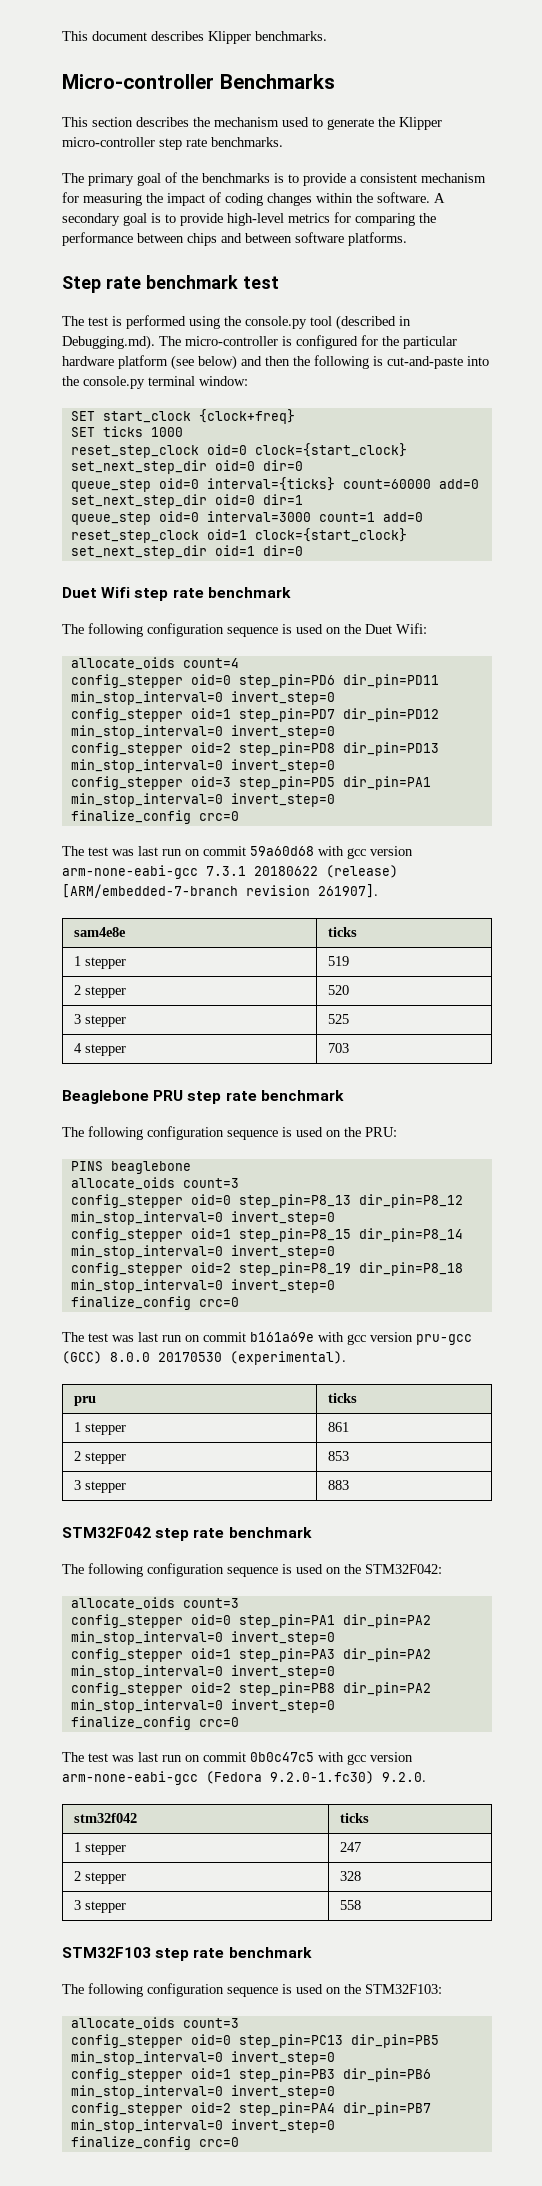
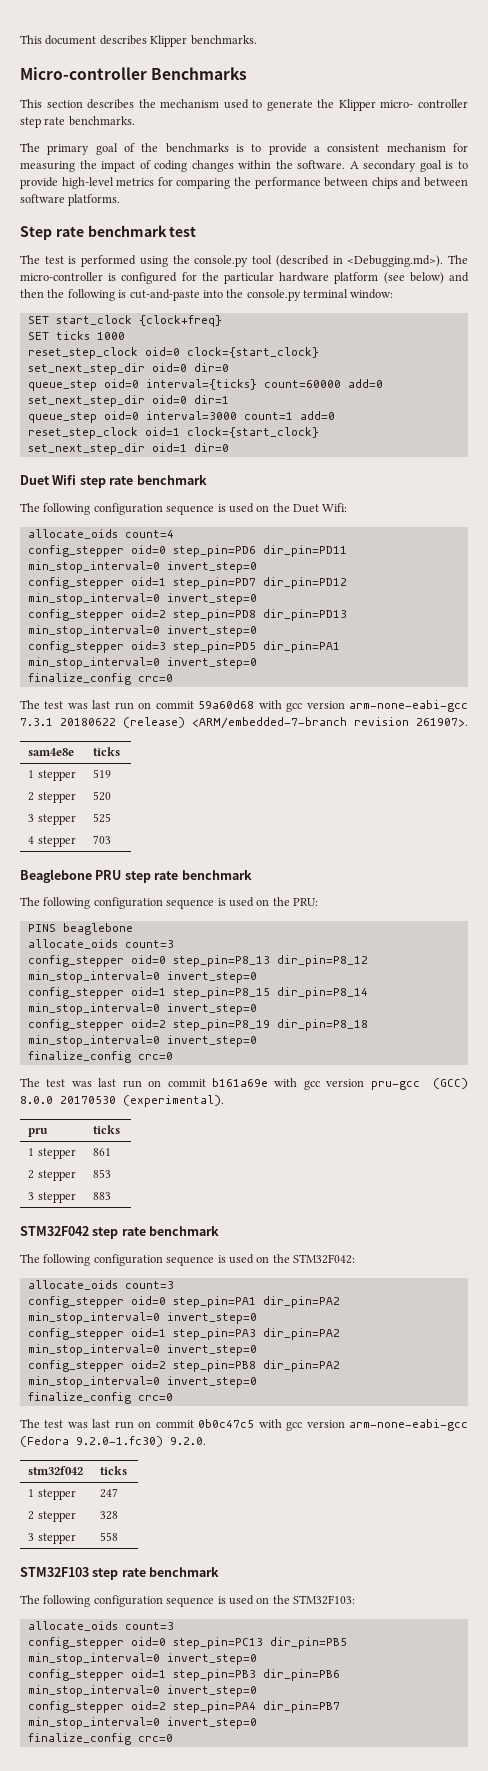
- This section describes the mechanism used to generate the Klipper micro-controller step rate benchmarks.
+ This section describes the mechanism used to generate the Klipper micro- controller step rate benchmarks.
- The test is performed using the console.py tool (described in Debugging.md). The micro-controller is configured for the particular hardware platform (see below) and then the following is cut-and-paste into the console.py terminal window:
+ The test is performed using the console.py tool (described in <Debugging.md>). The micro-controller is configured for the particular hardware platform (see below) and then the following is cut-and-paste into the console.py terminal window:
- The test was last run on commit 59a60d68 with gcc version arm-none-eabi-gcc 7.3.1 20180622 (release) [ARM/embedded-7-branch revision 261907].
+ The test was last run on commit 59a60d68 with gcc version arm-none-eabi-gcc 7.3.1 20180622 (release) <ARM/embedded-7-branch revision 261907>.

